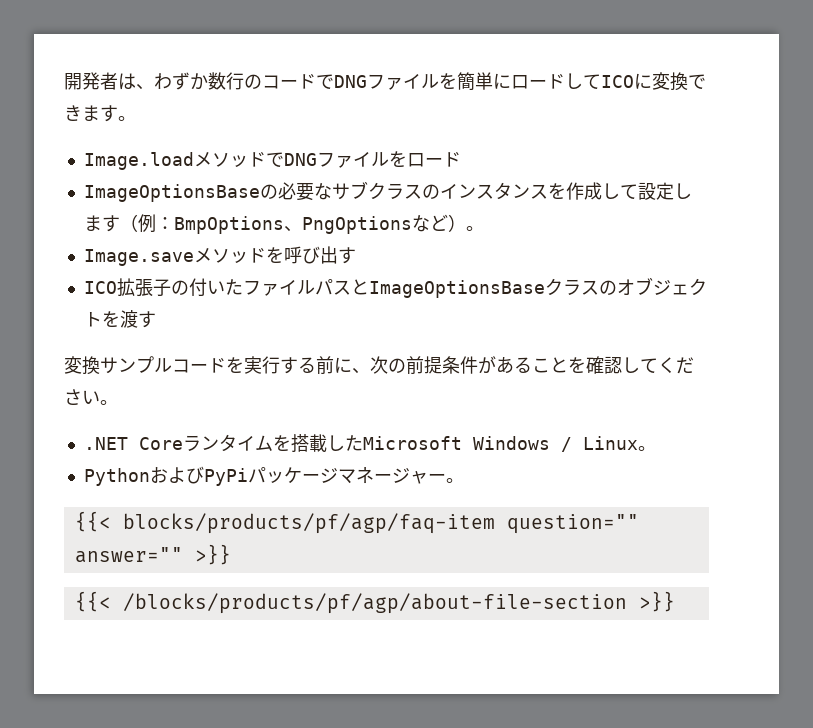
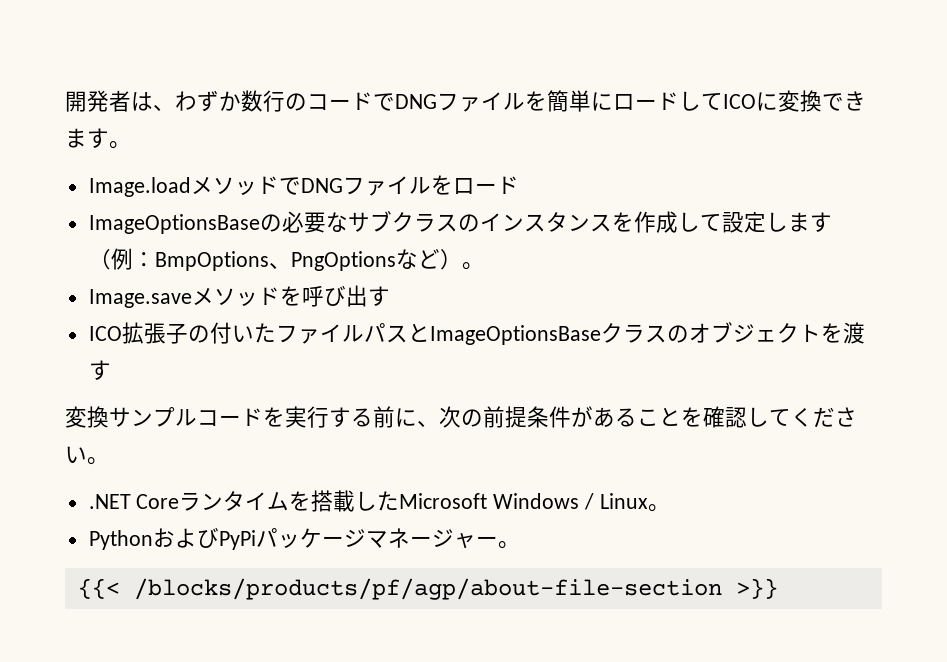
- {{< blocks/products/pf/agp/faq-item question="" answer="" >}}

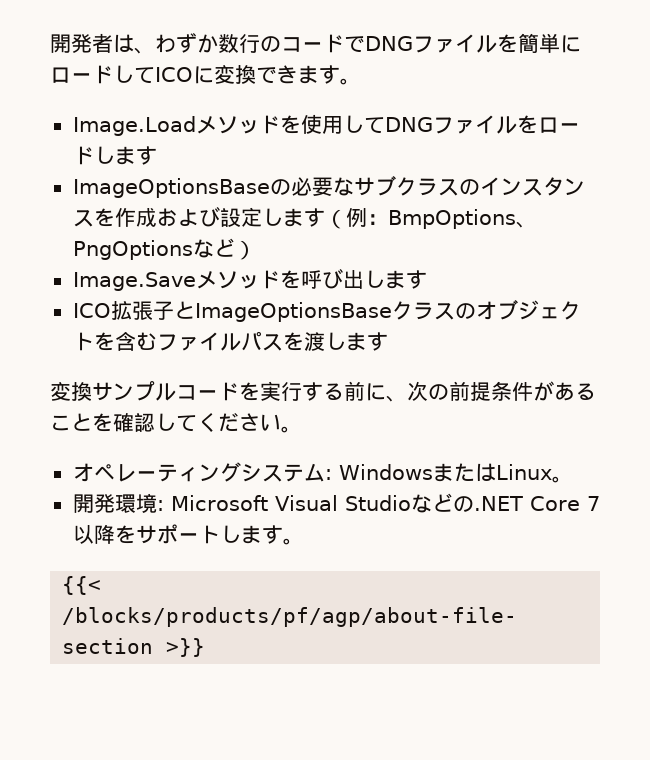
- Image.loadメソッドでDNGファイルをロード
+ Image.Loadメソッドを使用してDNGファイルをロードします
- ImageOptionsBaseの必要なサブクラスのインスタンスを作成して設定します（例：BmpOptions、PngOptionsなど）。
- Image.saveメソッドを呼び出す
+ ImageOptionsBaseの必要なサブクラスのインスタンスを作成および設定します（例：BmpOptions、PngOptionsなど）
+ Image.Saveメソッドを呼び出します
- ICO拡張子の付いたファイルパスとImageOptionsBaseクラスのオブジェクトを渡す
+ ICO拡張子とImageOptionsBaseクラスのオブジェクトを含むファイルパスを渡します
- .NET Coreランタイムを搭載したMicrosoft Windows / Linux。
- PythonおよびPyPiパッケージマネージャー。
+ オペレーティングシステム: WindowsまたはLinux。
+ 開発環境: Microsoft Visual Studioなどの.NET Core 7以降をサポートします。

